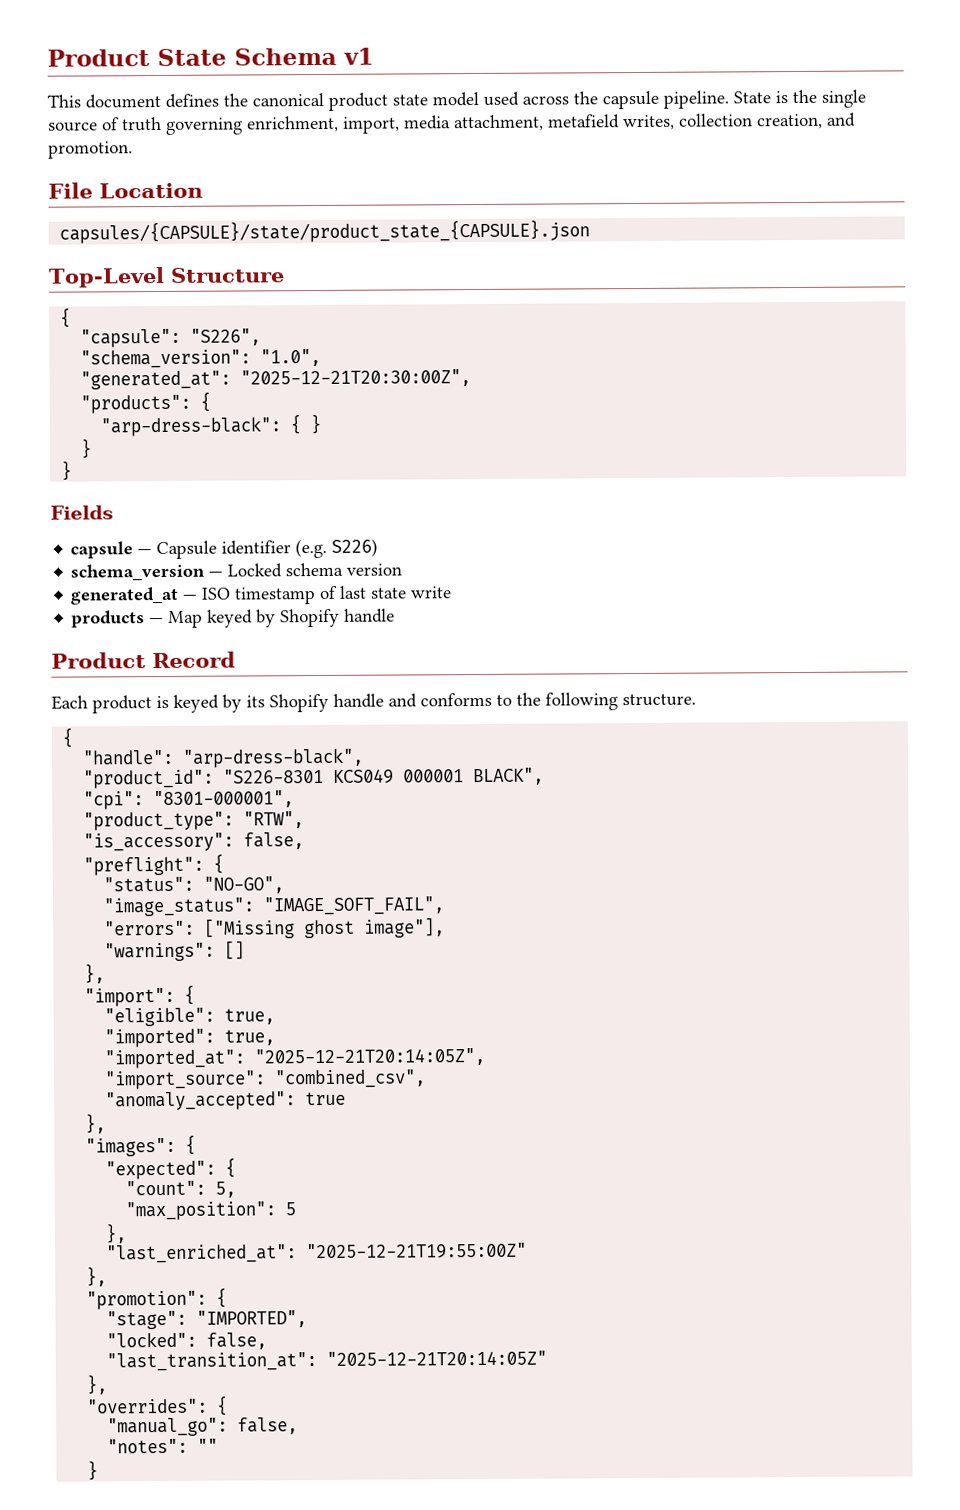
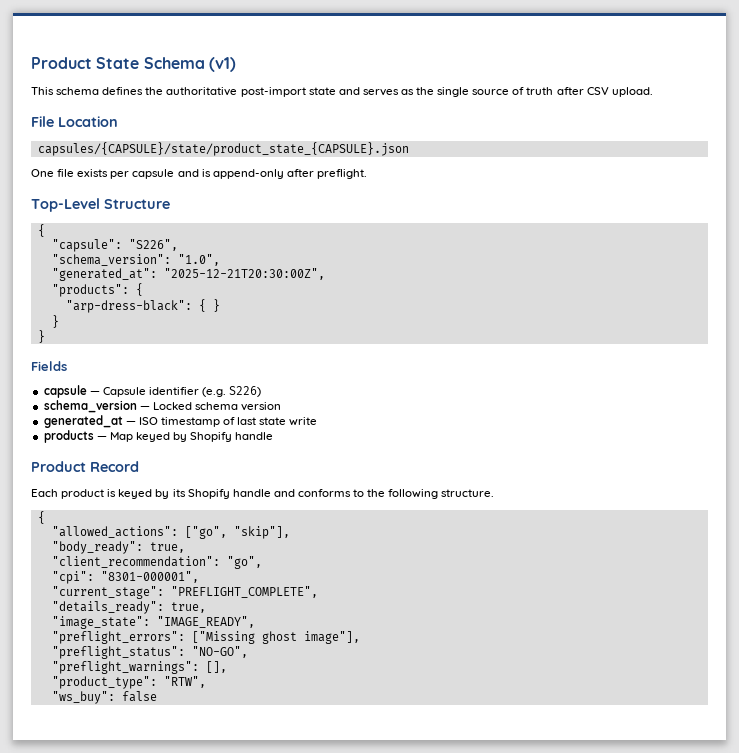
- Product State Schema v1
+ Product State Schema (v1)
- This document defines the canonical product state model used across the capsule pipeline. State is the single source of truth governing enrichment, import, media attachment, metafield writes, collection creation, and promotion.
+ This schema defines the authoritative post-import state and serves as the single source of truth after CSV upload.
  File Location
  capsules/{CAPSULE}/state/product_state_{CAPSULE}.json
+ One file exists per capsule and is append-only after preflight.
- "handle": "arp-dress-black",
- "product_id": "S226-8301 KCS049 000001 BLACK",
+ "allowed_actions": ["go", "skip"],
+ "body_ready": true,
+ "client_recommendation": "go",
  "cpi": "8301-000001",
+ "current_stage": "PREFLIGHT_COMPLETE",
+ "details_ready": true,
+ "image_state": "IMAGE_READY",
+ "preflight_errors": ["Missing ghost image"],
+ "preflight_status": "NO-GO",
+ "preflight_warnings": [],
  "product_type": "RTW",
- "is_accessory": false,
- "preflight": {
- "status": "NO-GO",
- "image_status": "IMAGE_SOFT_FAIL",
- "errors": ["Missing ghost image"],
- "warnings": []
- },
- "import": {
- "eligible": true,
- "imported": true,
- "imported_at": "2025-12-21T20:14:05Z",
- "import_source": "combined_csv",
- "anomaly_accepted": true
- },
- "images": {
- "expected": {
- "count": 5,
- "max_position": 5
- },
- "last_enriched_at": "2025-12-21T19:55:00Z"
- },
- "promotion": {
- "stage": "IMPORTED",
- "locked": false,
- "last_transition_at": "2025-12-21T20:14:05Z"
- },
- "overrides": {
- "manual_go": false,
- "notes": ""
- }
+ "ws_buy": false

